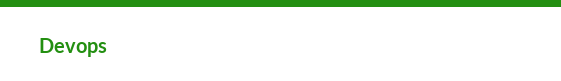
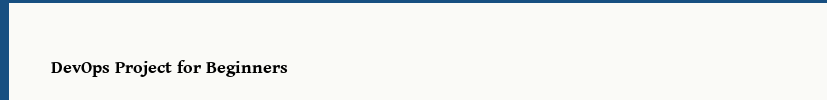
- Devops
+ DevOps Project for Beginners

